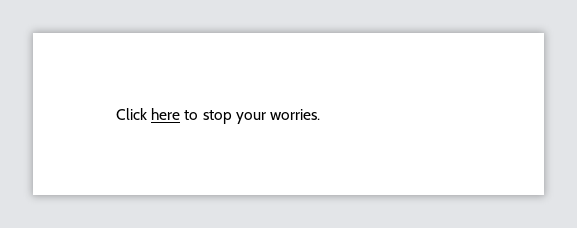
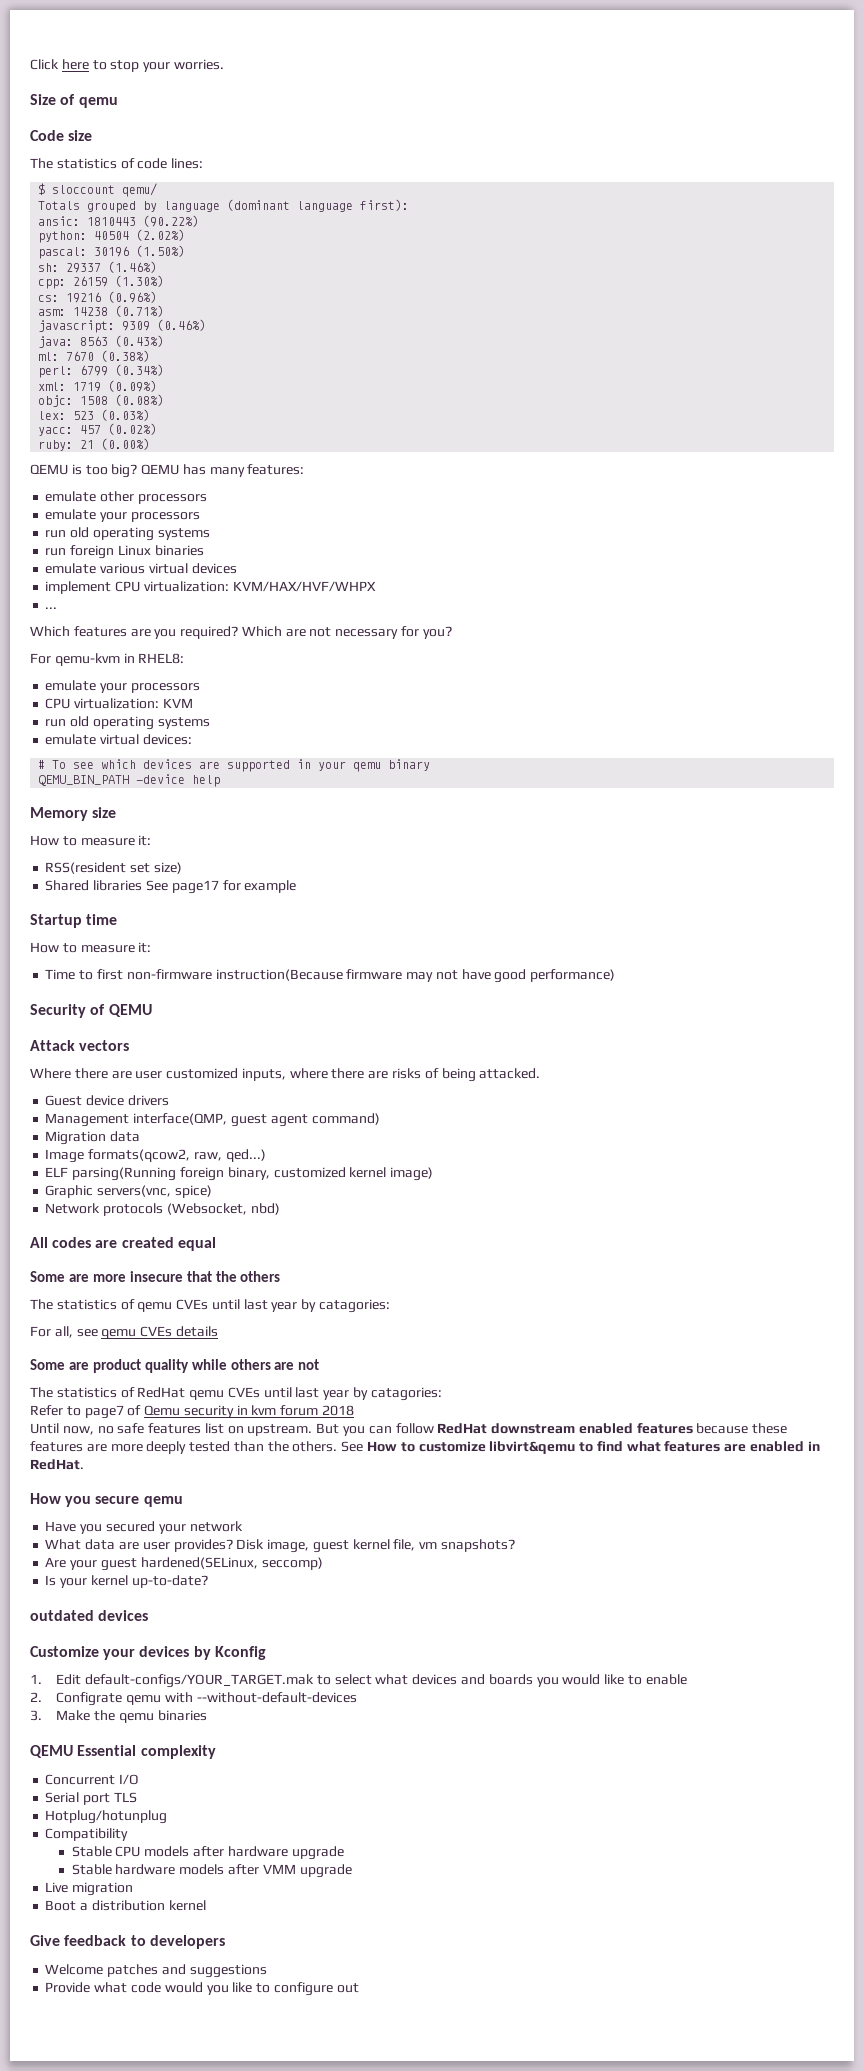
+ Size of qemu
+ Code size
+ The statistics of code lines:
+ $ sloccount qemu/
+ Totals grouped by language (dominant language first):
+ ansic: 1810443 (90.22%)
+ python: 40504 (2.02%)
+ pascal: 30196 (1.50%)
+ sh: 29337 (1.46%)
+ cpp: 26159 (1.30%)
+ cs: 19216 (0.96%)
+ asm: 14238 (0.71%)
+ javascript: 9309 (0.46%)
+ java: 8563 (0.43%)
+ ml: 7670 (0.38%)
+ perl: 6799 (0.34%)
+ xml: 1719 (0.09%)
+ objc: 1508 (0.08%)
+ lex: 523 (0.03%)
+ yacc: 457 (0.02%)
+ ruby: 21 (0.00%)
+ QEMU is too big? QEMU has many features:
+ emulate other processors
+ emulate your processors
+ run old operating systems
+ run foreign Linux binaries
+ emulate various virtual devices
+ implement CPU virtualization: KVM/HAX/HVF/WHPX
+ ...
+ Which features are you required? Which are not necessary for you?
+ For qemu-kvm in RHEL8:
+ emulate your processors
+ CPU virtualization: KVM
+ run old operating systems
+ emulate virtual devices:
+ # To see which devices are supported in your qemu binary
+ QEMU_BIN_PATH -device help
+ Memory size
+ How to measure it:
+ RSS(resident set size)
+ Shared libraries See page17 for example
+ Startup time
+ How to measure it:
+ Time to first non-firmware instruction(Because firmware may not have good performance)
+ Security of QEMU
+ Attack vectors
+ Where there are user customized inputs, where there are risks of being attacked.
+ Guest device drivers
+ Management interface(QMP, guest agent command)
+ Migration data
+ Image formats(qcow2, raw, qed...)
+ ELF parsing(Running foreign binary, customized kernel image)
+ Graphic servers(vnc, spice)
+ Network protocols (Websocket, nbd)
+ All codes are created equal
+ Some are more insecure that the others
+ The statistics of qemu CVEs until last year by catagories:
+ For all, see qemu CVEs details
+ Some are product quality while others are not
+ The statistics of RedHat qemu CVEs until last year by catagories:
+ Refer to page7 of Qemu security in kvm forum 2018
+ Until now, no safe features list on upstream. But you can follow RedHat downstream enabled features because these features are more deeply tested than the others. See How to customize libvirt&qemu to find what features are enabled in RedHat.
+ How you secure qemu
+ Have you secured your network
+ What data are user provides? Disk image, guest kernel file, vm snapshots?
+ Are your guest hardened(SELinux, seccomp)
+ Is your kernel up-to-date?
+ outdated devices
+ Customize your devices by Kconfig
+ 1. Edit default-configs/YOUR_TARGET.mak to select what devices and boards you would like to enable
+ 2. Configrate qemu with --without-default-devices
+ 3. Make the qemu binaries
+ QEMU Essential complexity
+ Concurrent I/O
+ Serial port TLS
+ Hotplug/hotunplug
+ Compatibility
+ Stable CPU models after hardware upgrade
+ Stable hardware models after VMM upgrade
+ Live migration
+ Boot a distribution kernel
+ Give feedback to developers
+ Welcome patches and suggestions
+ Provide what code would you like to configure out

